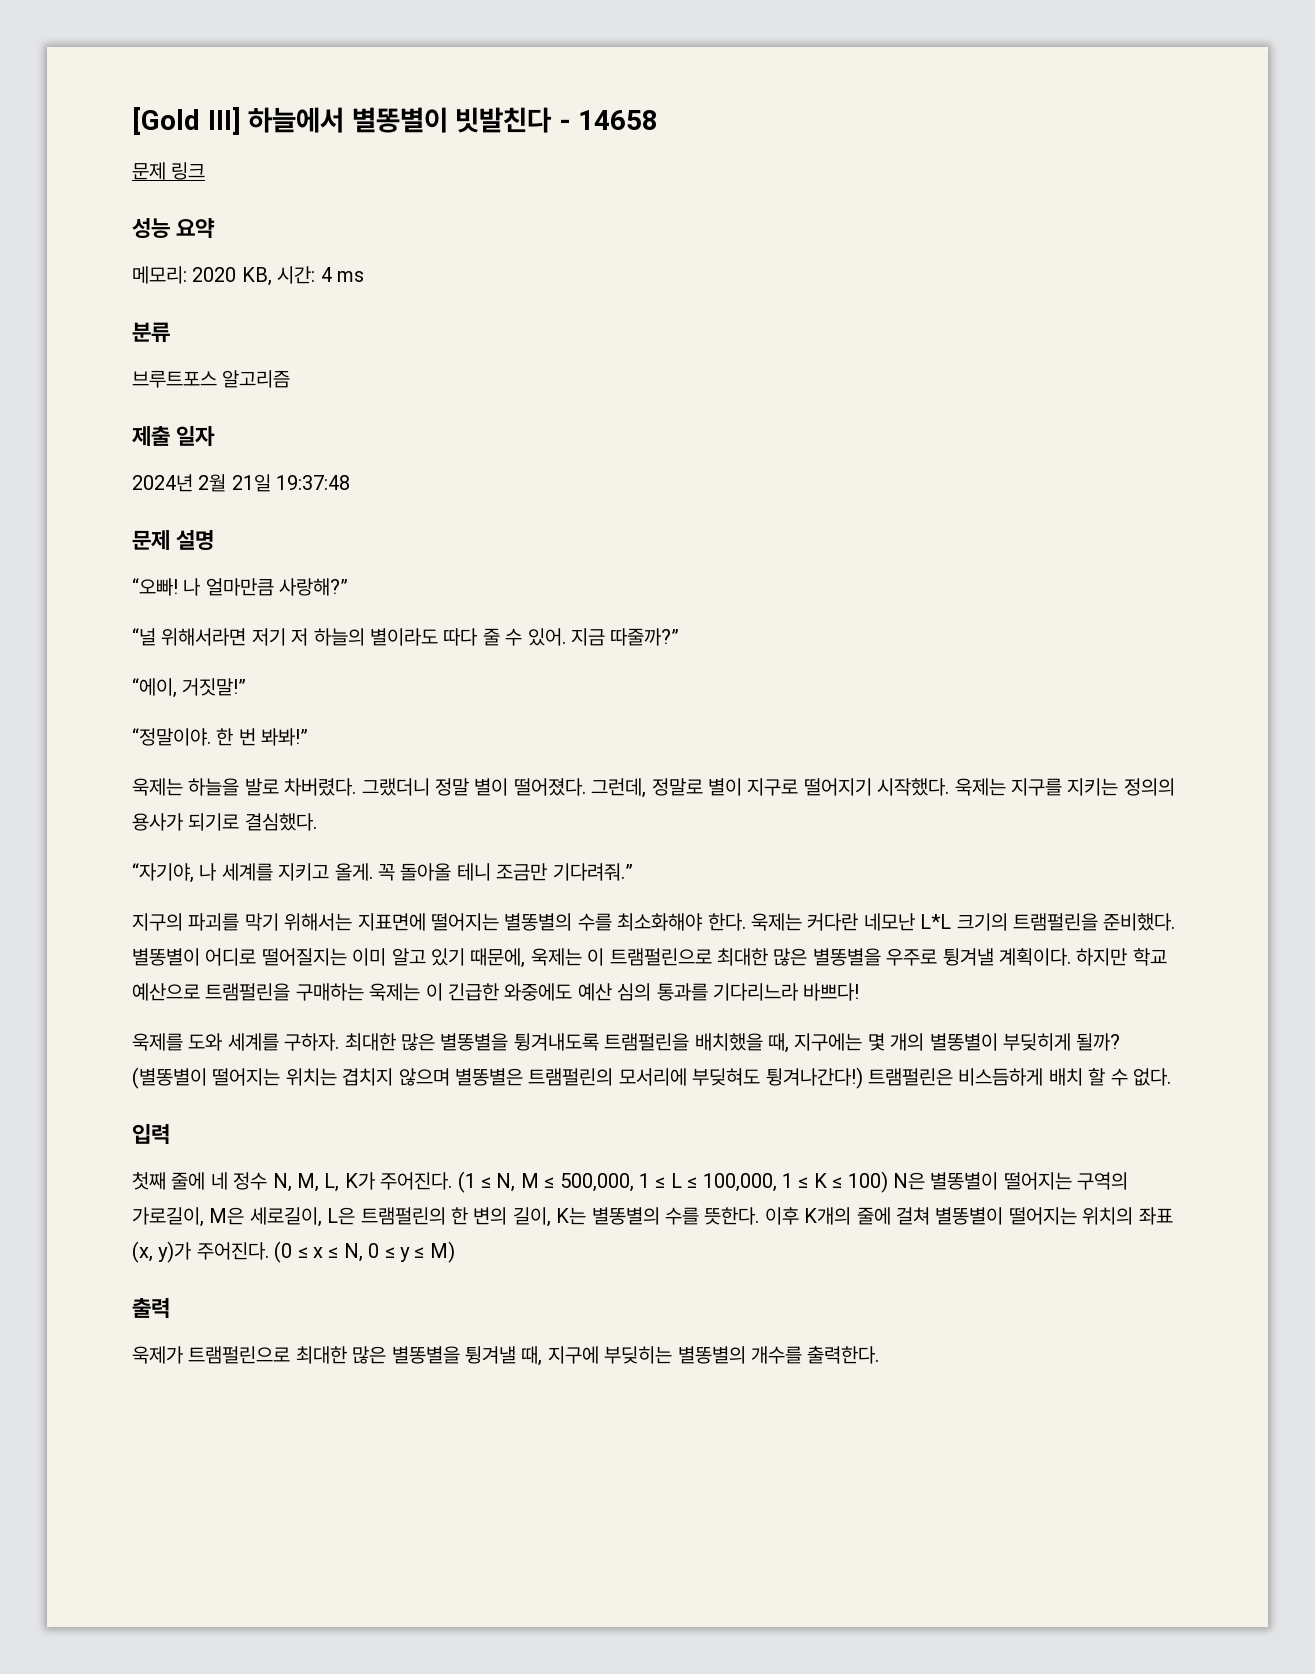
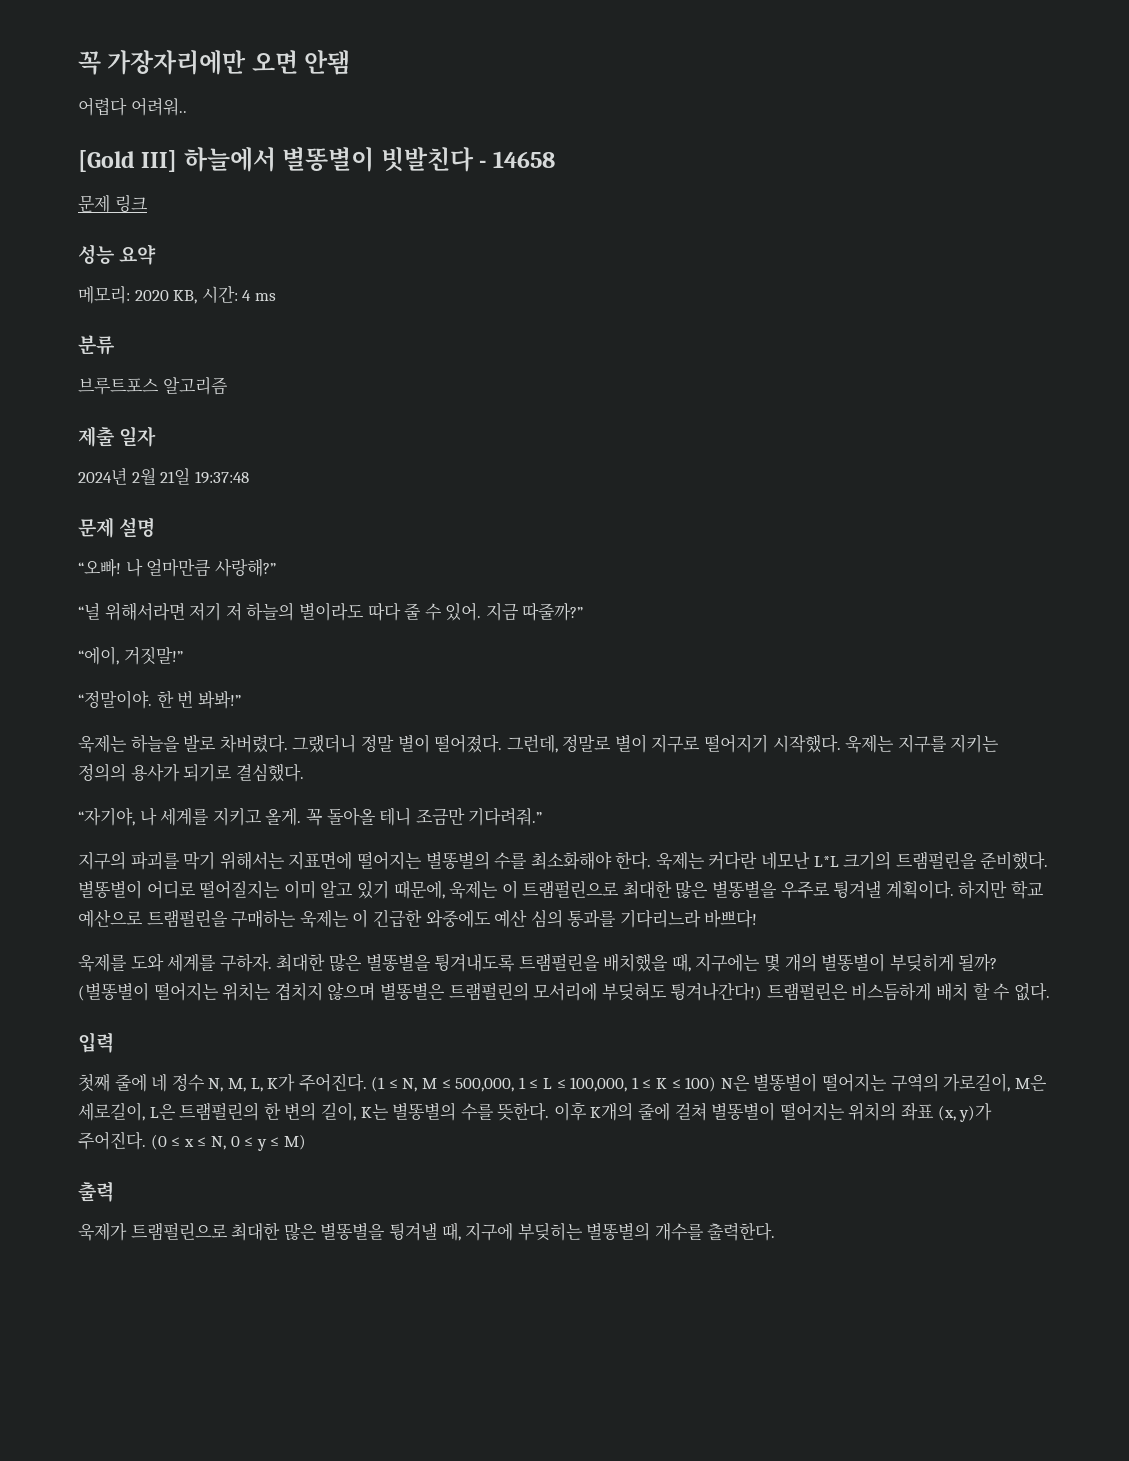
+ 꼭 가장자리에만 오면 안됌
+ 어렵다 어려워..

